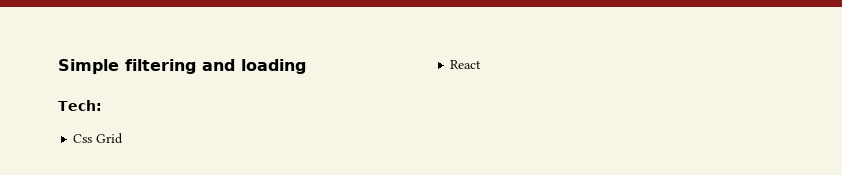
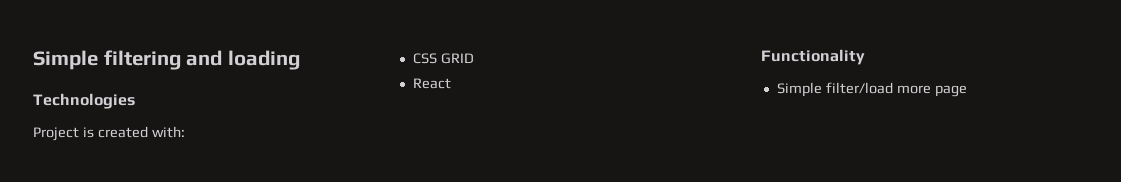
- Tech:
- Css Grid
+ Technologies
+ Project is created with:
+ CSS GRID
  React
+ Functionality
+ Simple filter/load more page

